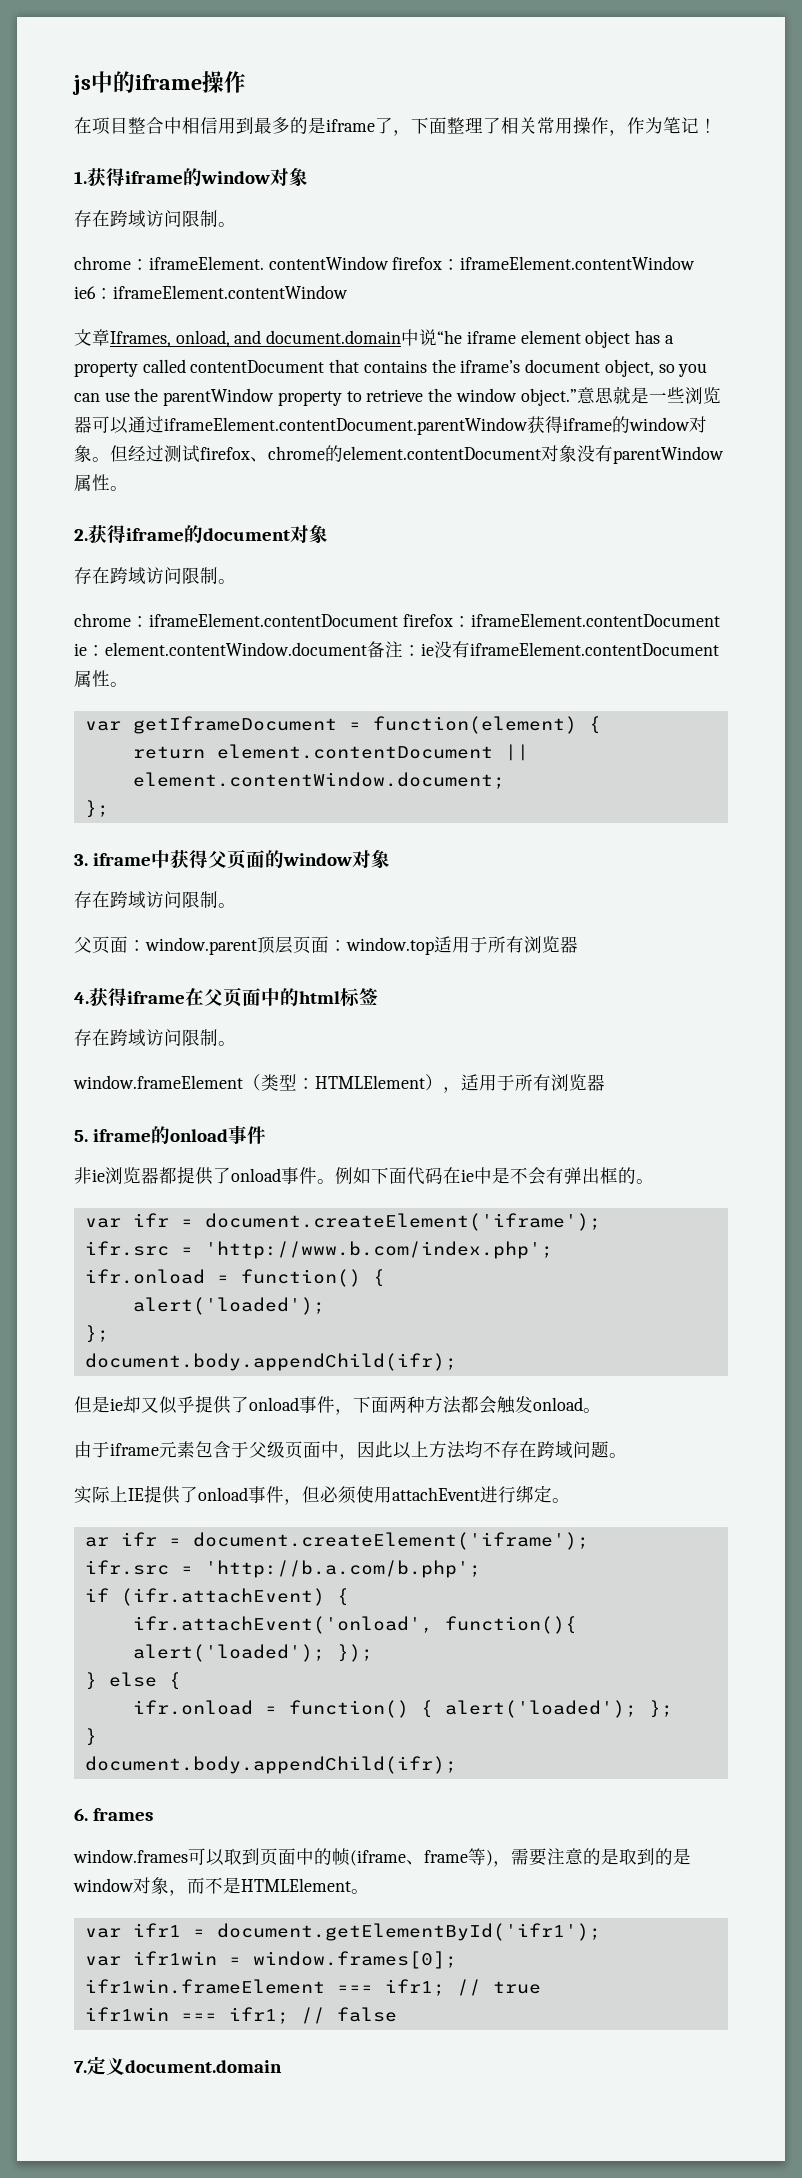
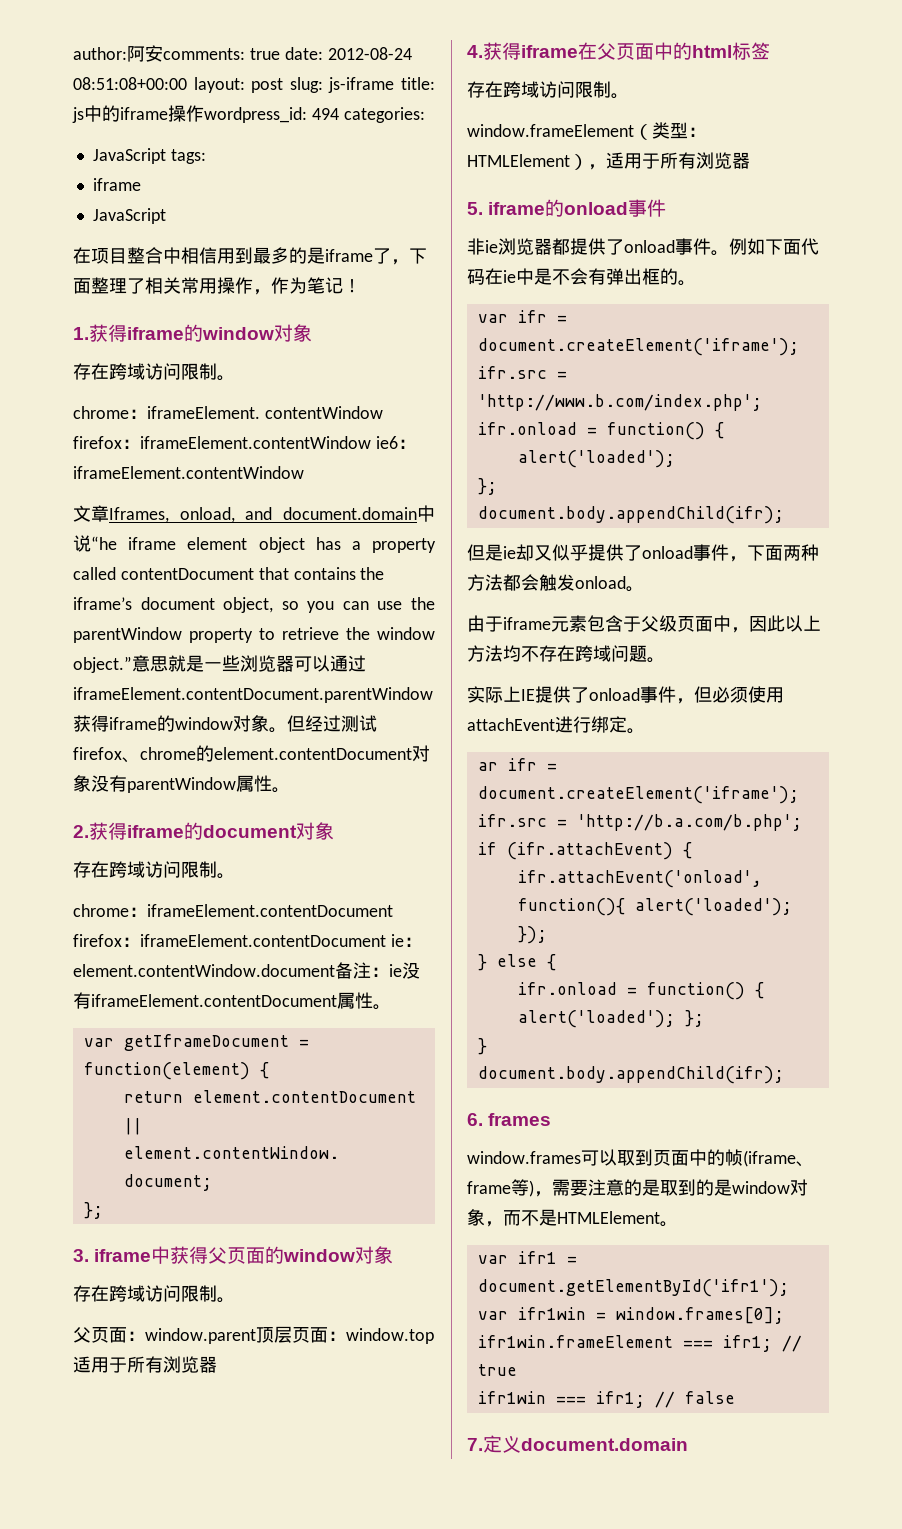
- js中的iframe操作
+ author:阿安comments: true date: 2012-08-24 08:51:08+00:00 layout: post slug: js-iframe title: js中的iframe操作wordpress_id: 494 categories:
+ JavaScript tags:
+ iframe
+ JavaScript

